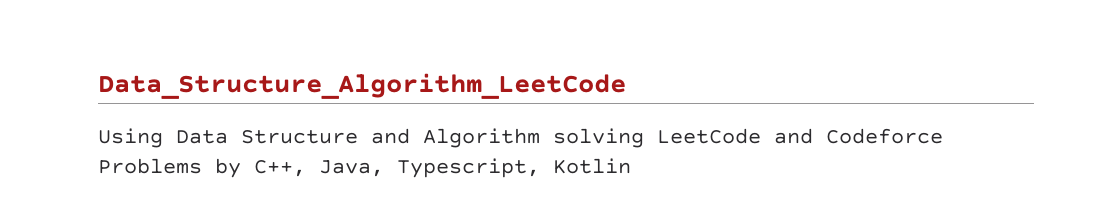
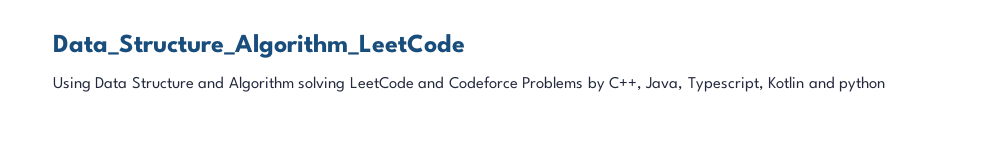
- Using Data Structure and Algorithm solving LeetCode and Codeforce Problems by C++, Java, Typescript, Kotlin
+ Using Data Structure and Algorithm solving LeetCode and Codeforce Problems by C++, Java, Typescript, Kotlin and python

